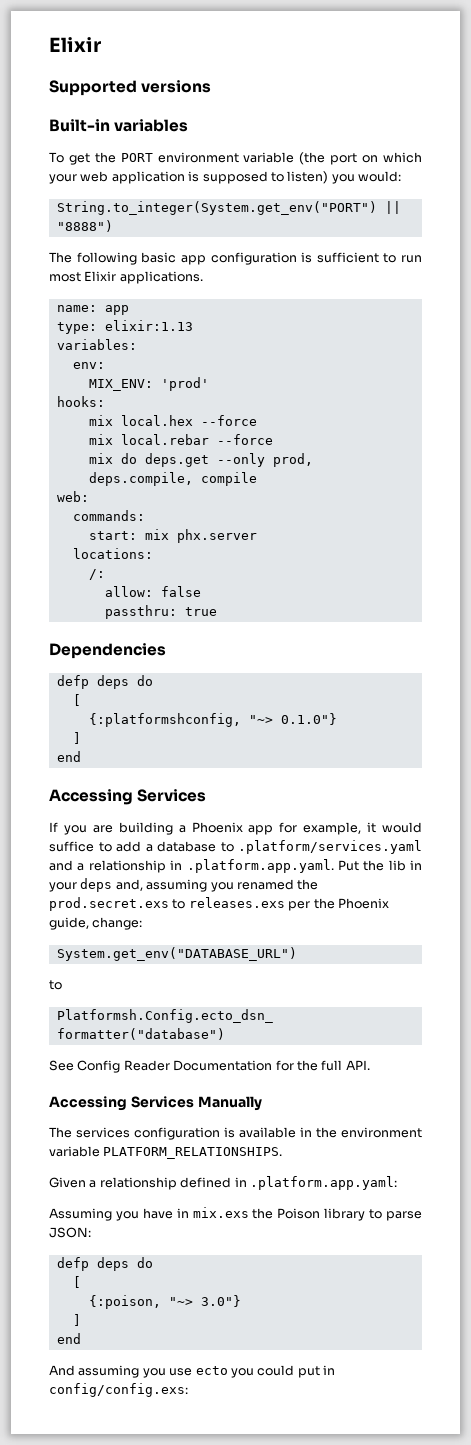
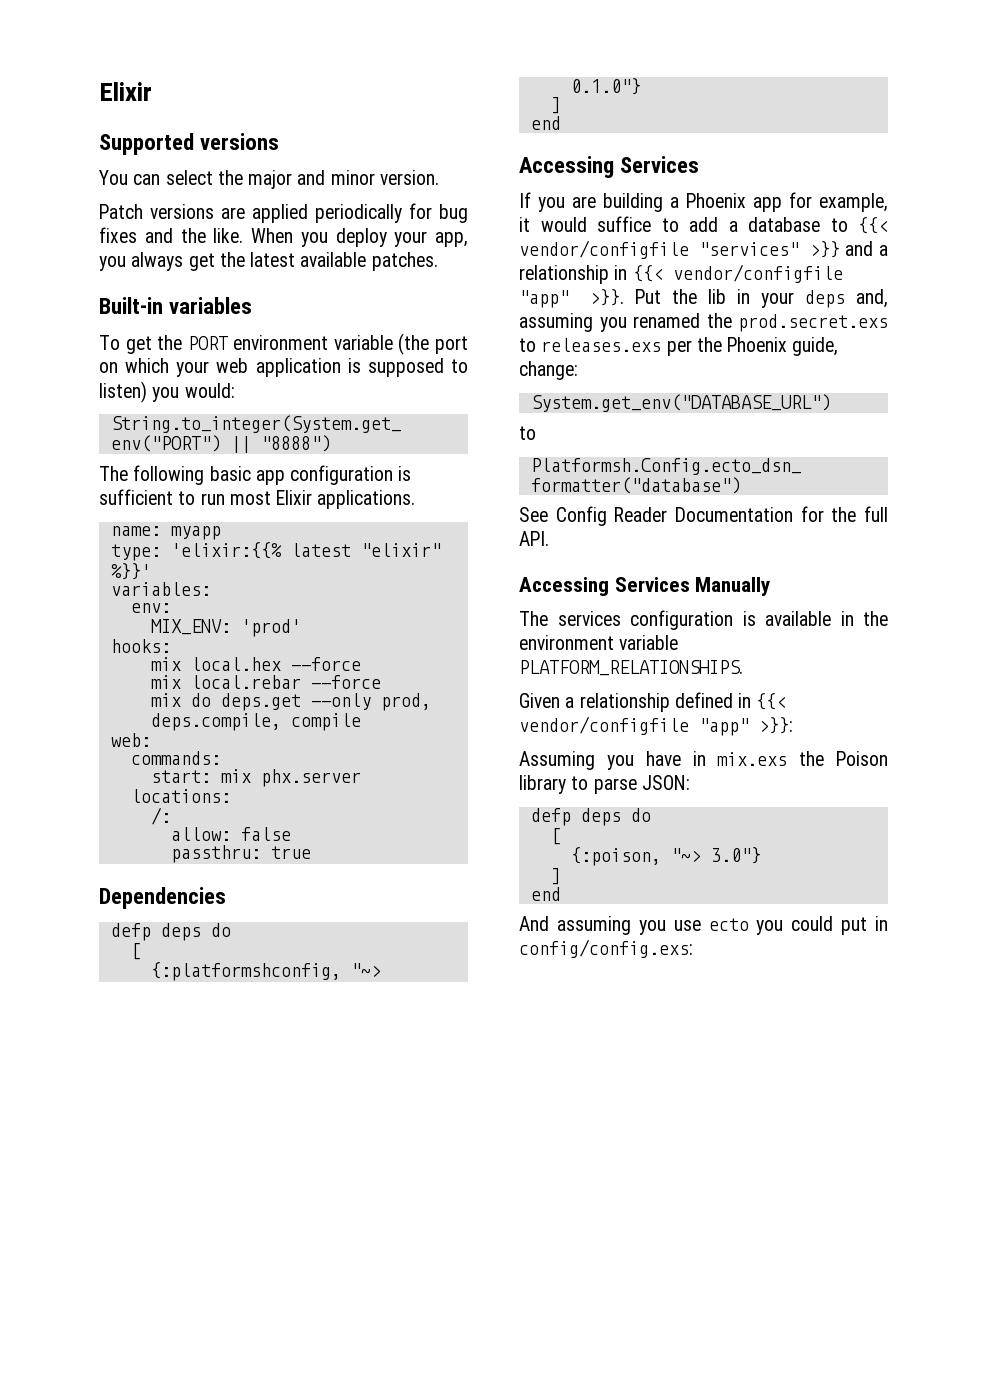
+ You can select the major and minor version.
+ Patch versions are applied periodically for bug fixes and the like. When you deploy your app, you always get the latest available patches.
- name: app
+ name: myapp
- type: elixir:1.13
+ type: 'elixir:{{% latest "elixir" %}}'
- If you are building a Phoenix app for example, it would suffice to add a database to .platform/services.yaml and a relationship in .platform.app.yaml. Put the lib in your deps and, assuming you renamed the prod.secret.exs to releases.exs per the Phoenix guide, change:
+ If you are building a Phoenix app for example, it would suffice to add a database to {{< vendor/configfile "services" >}} and a relationship in {{< vendor/configfile "app" >}}. Put the lib in your deps and, assuming you renamed the prod.secret.exs to releases.exs per the Phoenix guide, change:
- Given a relationship defined in .platform.app.yaml:
+ Given a relationship defined in {{< vendor/configfile "app" >}}:

